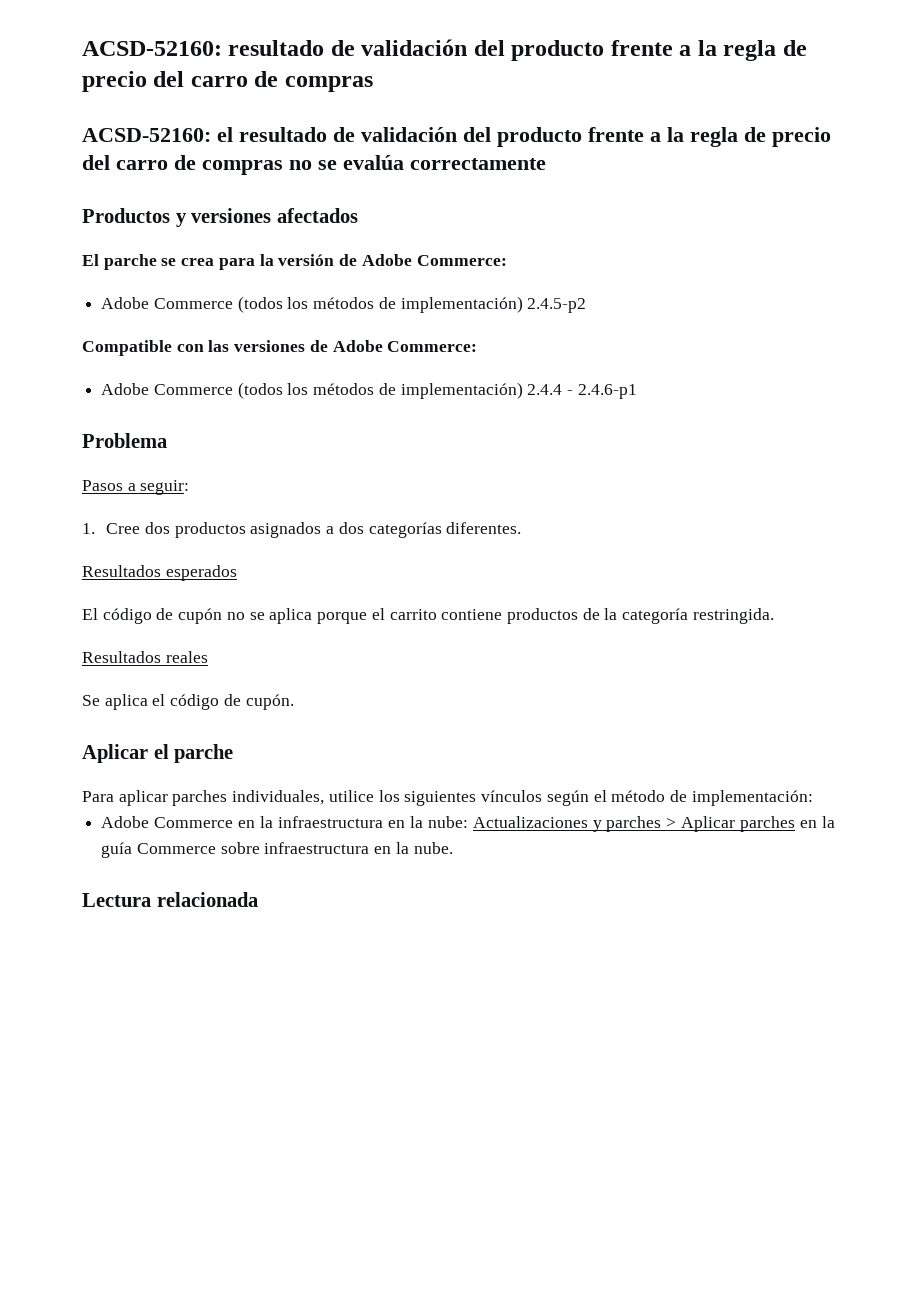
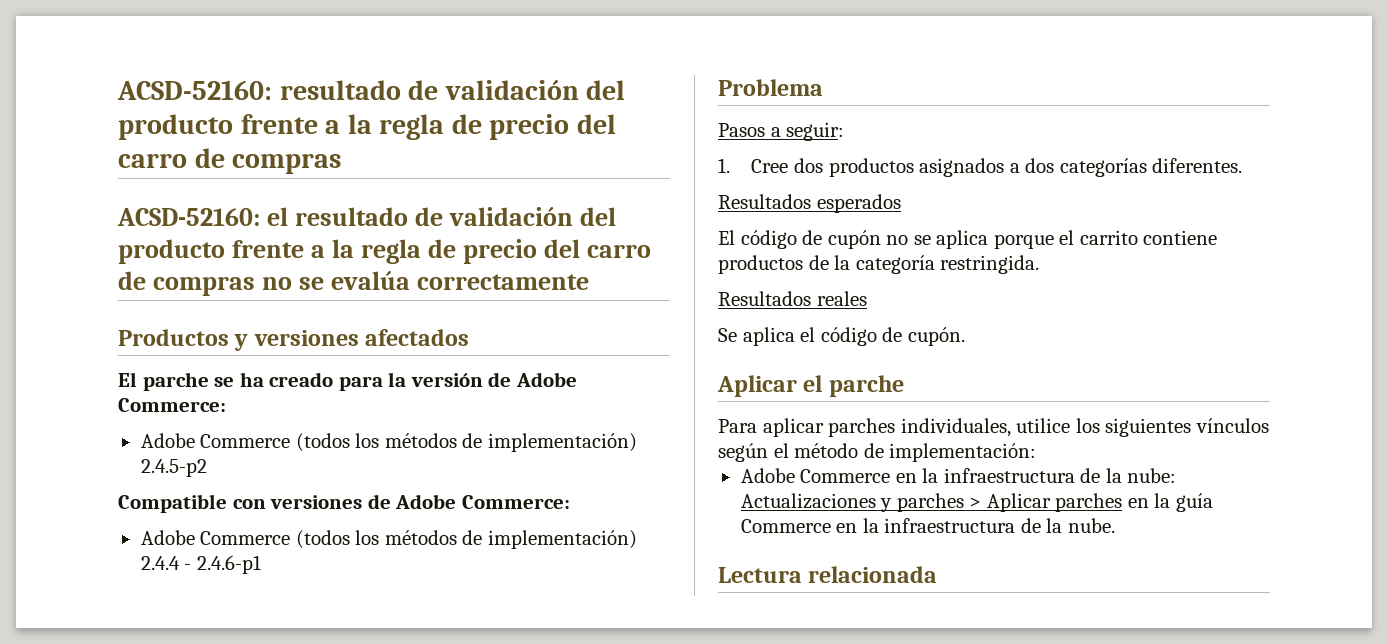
- El parche se crea para la versión de Adobe Commerce:
+ El parche se ha creado para la versión de Adobe Commerce:
- Compatible con las versiones de Adobe Commerce:
+ Compatible con versiones de Adobe Commerce:
- Adobe Commerce en la infraestructura en la nube: Actualizaciones y parches > Aplicar parches en la guía Commerce sobre infraestructura en la nube.
+ Adobe Commerce en la infraestructura de la nube: Actualizaciones y parches > Aplicar parches en la guía Commerce en la infraestructura de la nube.

